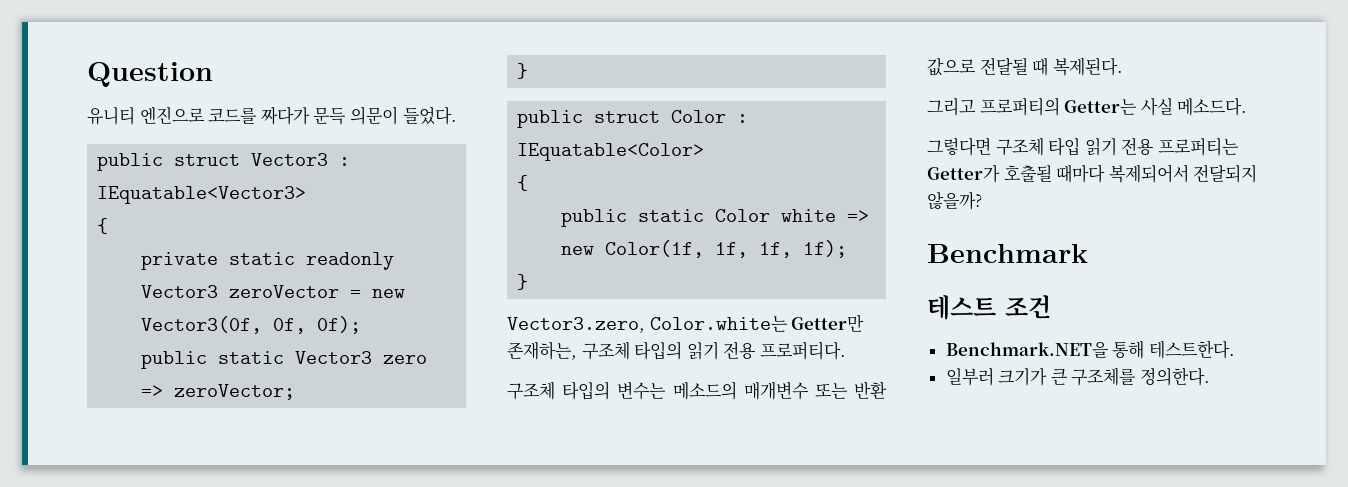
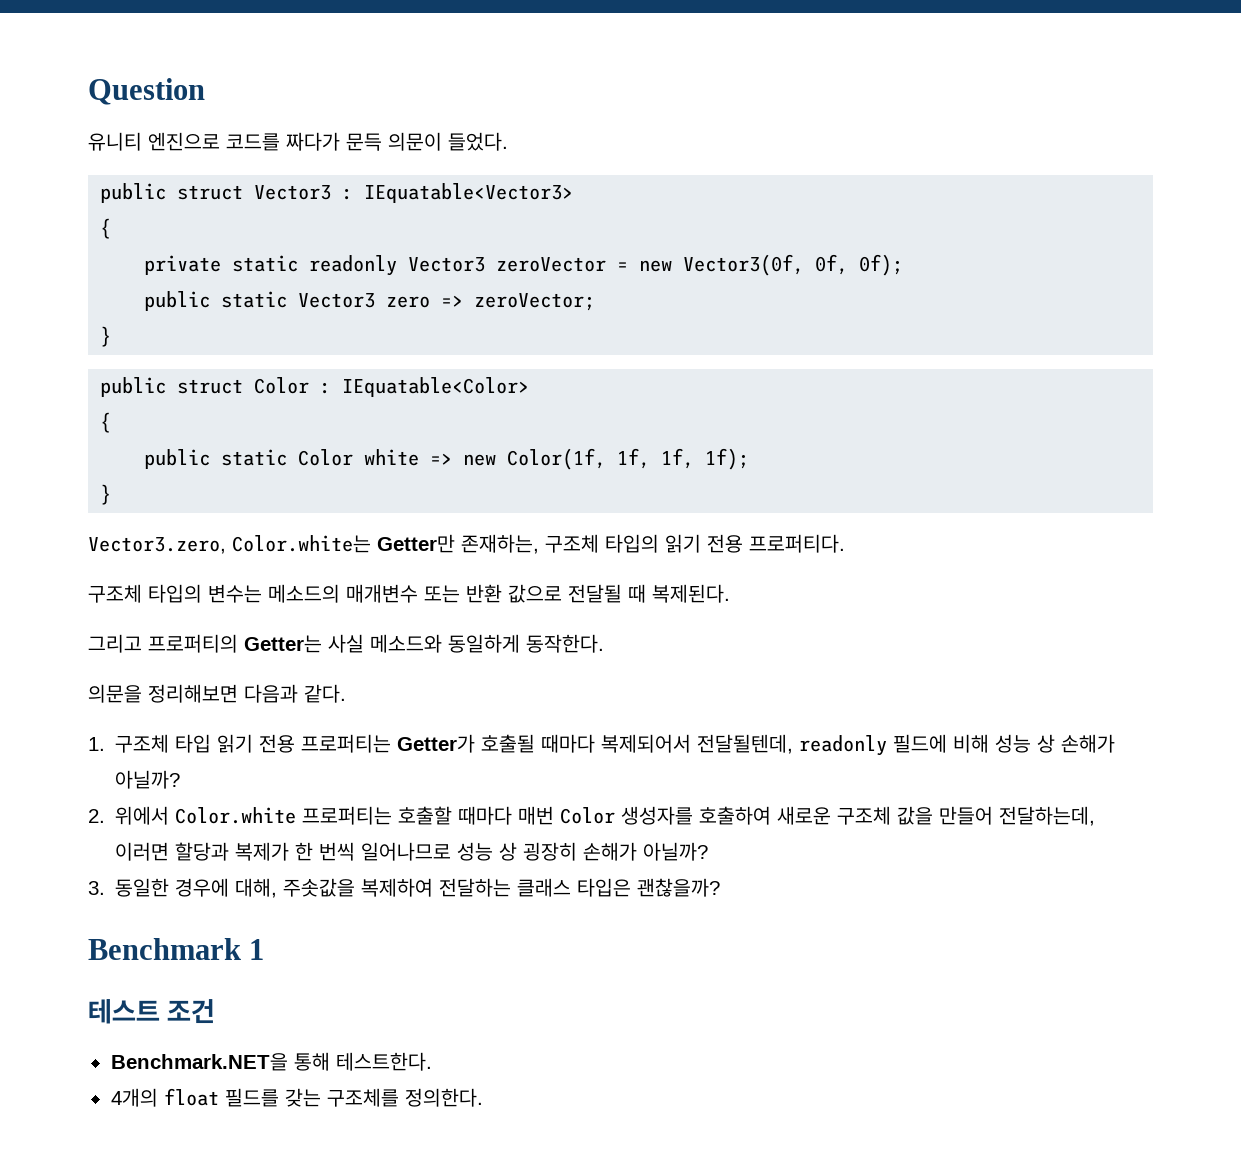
- 그리고 프로퍼티의 Getter는 사실 메소드다.
- 그렇다면 구조체 타입 읽기 전용 프로퍼티는 Getter가 호출될 때마다 복제되어서 전달되지 않을까?
+ 그리고 프로퍼티의 Getter는 사실 메소드와 동일하게 동작한다.
+ 의문을 정리해보면 다음과 같다.
+ 1. 구조체 타입 읽기 전용 프로퍼티는 Getter가 호출될 때마다 복제되어서 전달될텐데, readonly 필드에 비해 성능 상 손해가 아닐까?
+ 2. 위에서 Color.white 프로퍼티는 호출할 때마다 매번 Color 생성자를 호출하여 새로운 구조체 값을 만들어 전달하는데, 이러면 할당과 복제가 한 번씩 일어나므로 성능 상 굉장히 손해가 아닐까?
+ 3. 동일한 경우에 대해, 주솟값을 복제하여 전달하는 클래스 타입은 괜찮을까?
- Benchmark
+ Benchmark 1
- 일부러 크기가 큰 구조체를 정의한다.
+ 4개의 float 필드를 갖는 구조체를 정의한다.

